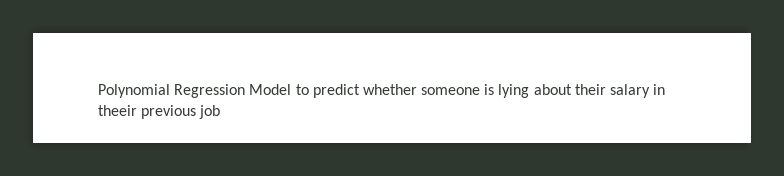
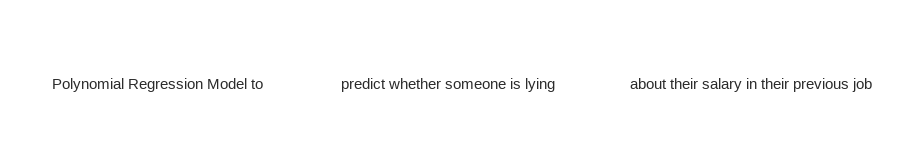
- Polynomial Regression Model to predict whether someone is lying about their salary in theeir previous job
+ Polynomial Regression Model to predict whether someone is lying about their salary in their previous job

